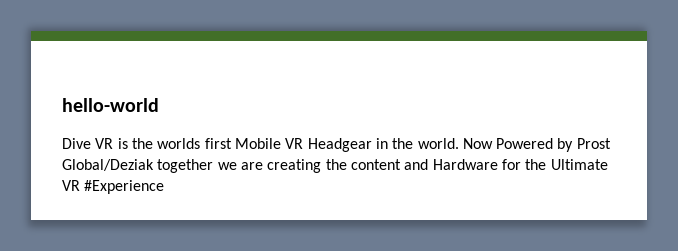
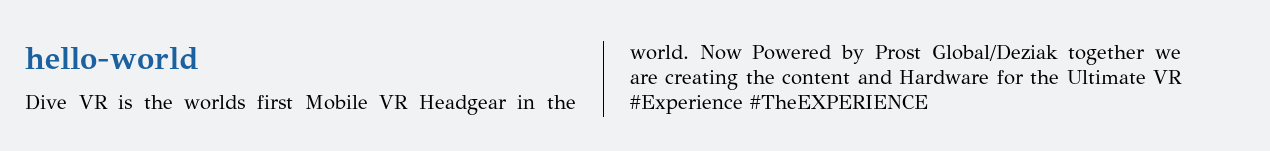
- Now Powered by Prost Global/Deziak together we are creating the content and Hardware for the Ultimate VR #Experience
+ Now Powered by Prost Global/Deziak together we are creating the content and Hardware for the Ultimate VR #Experience #TheEXPERIENCE

